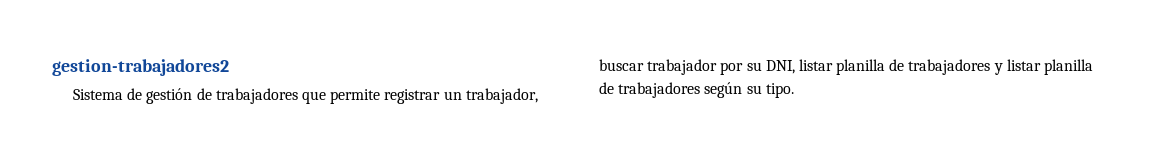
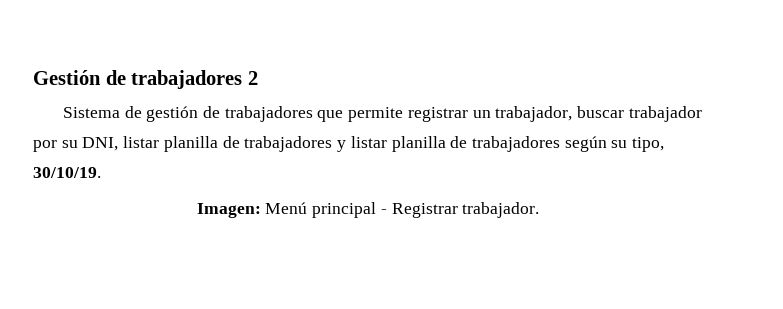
- gestion-trabajadores2
+ Gestión de trabajadores 2
- Sistema de gestión de trabajadores que permite registrar un trabajador, buscar trabajador por su DNI, listar planilla de trabajadores y listar planilla de trabajadores según su tipo.
+ Sistema de gestión de trabajadores que permite registrar un trabajador, buscar trabajador por su DNI, listar planilla de trabajadores y listar planilla de trabajadores según su tipo, 30/10/19.
+ Imagen: Menú principal - Registrar trabajador.

